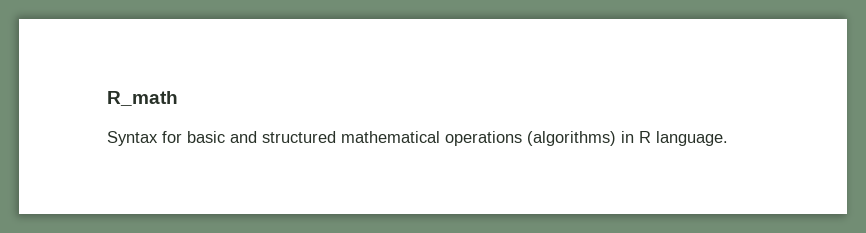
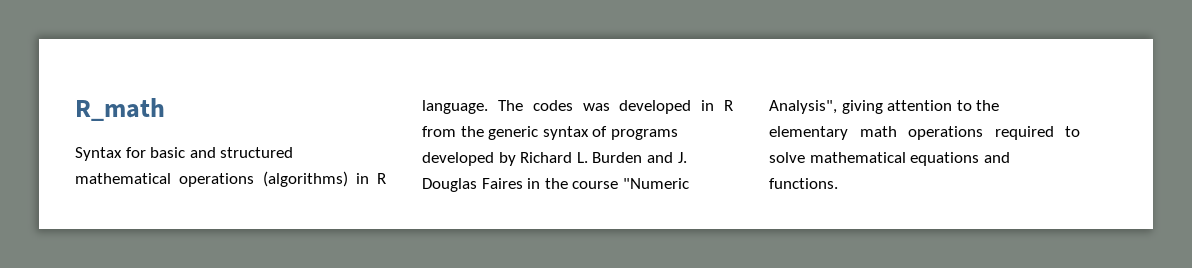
+ The codes was developed in R from the generic syntax of programs developed by Richard L. Burden and J. Douglas Faires in the course "Numeric Analysis", giving attention to the elementary math operations required to solve mathematical equations and functions.

